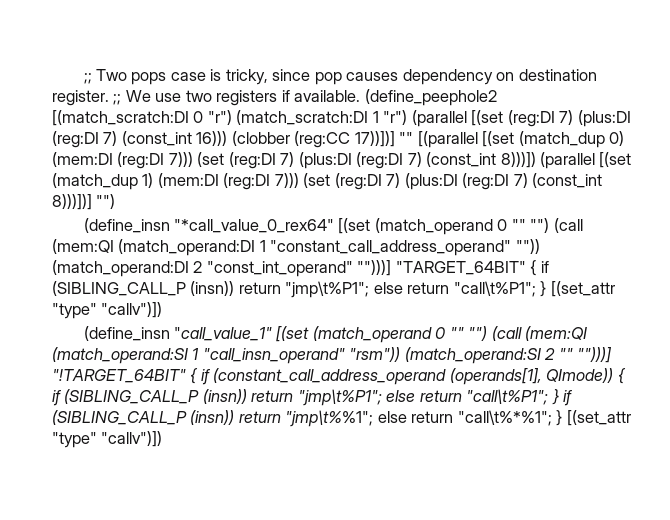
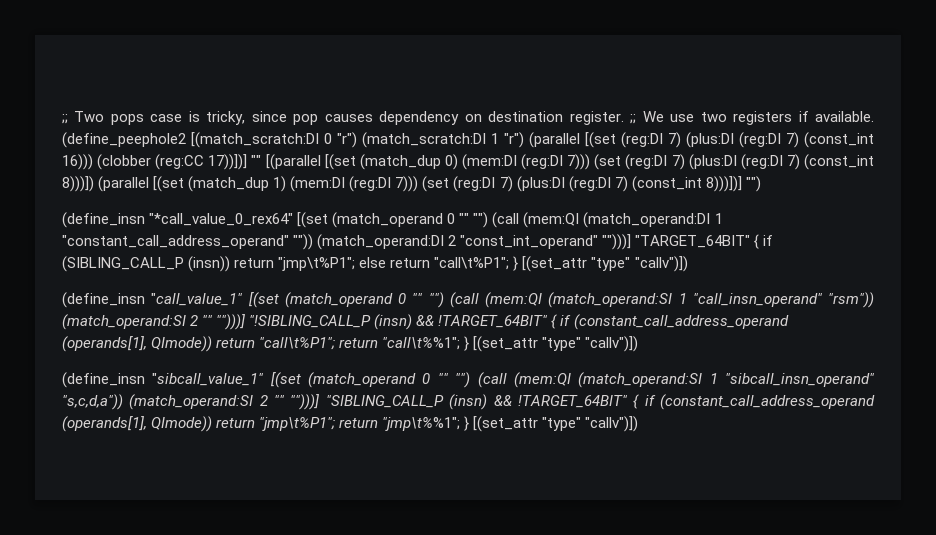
- (define_insn "call_value_1" [(set (match_operand 0 "" "") (call (mem:QI (match_operand:SI 1 "call_insn_operand" "rsm")) (match_operand:SI 2 "" "")))] "!TARGET_64BIT" { if (constant_call_address_operand (operands[1], QImode)) { if (SIBLING_CALL_P (insn)) return "jmp\t%P1"; else return "call\t%P1"; } if (SIBLING_CALL_P (insn)) return "jmp\t%%1"; else return "call\t%*%1"; } [(set_attr "type" "callv")])
+ (define_insn "call_value_1" [(set (match_operand 0 "" "") (call (mem:QI (match_operand:SI 1 "call_insn_operand" "rsm")) (match_operand:SI 2 "" "")))] "!SIBLING_CALL_P (insn) && !TARGET_64BIT" { if (constant_call_address_operand (operands[1], QImode)) return "call\t%P1"; return "call\t%%1"; } [(set_attr "type" "callv")])
+ (define_insn "sibcall_value_1" [(set (match_operand 0 "" "") (call (mem:QI (match_operand:SI 1 "sibcall_insn_operand" "s,c,d,a")) (match_operand:SI 2 "" "")))] "SIBLING_CALL_P (insn) && !TARGET_64BIT" { if (constant_call_address_operand (operands[1], QImode)) return "jmp\t%P1"; return "jmp\t%%1"; } [(set_attr "type" "callv")])

